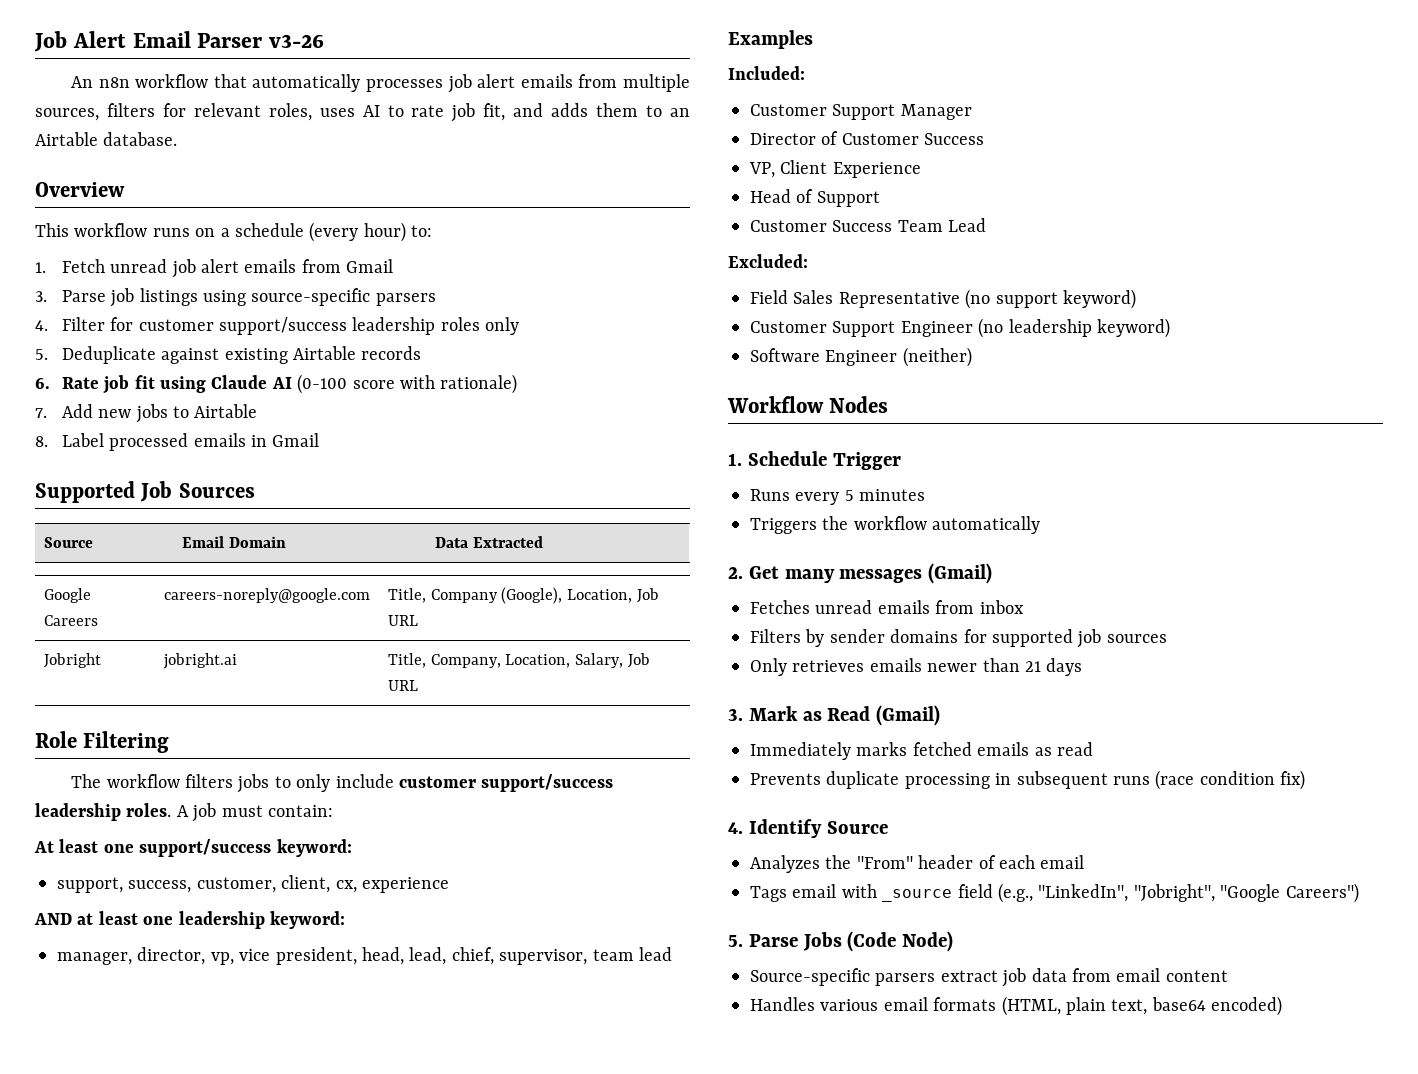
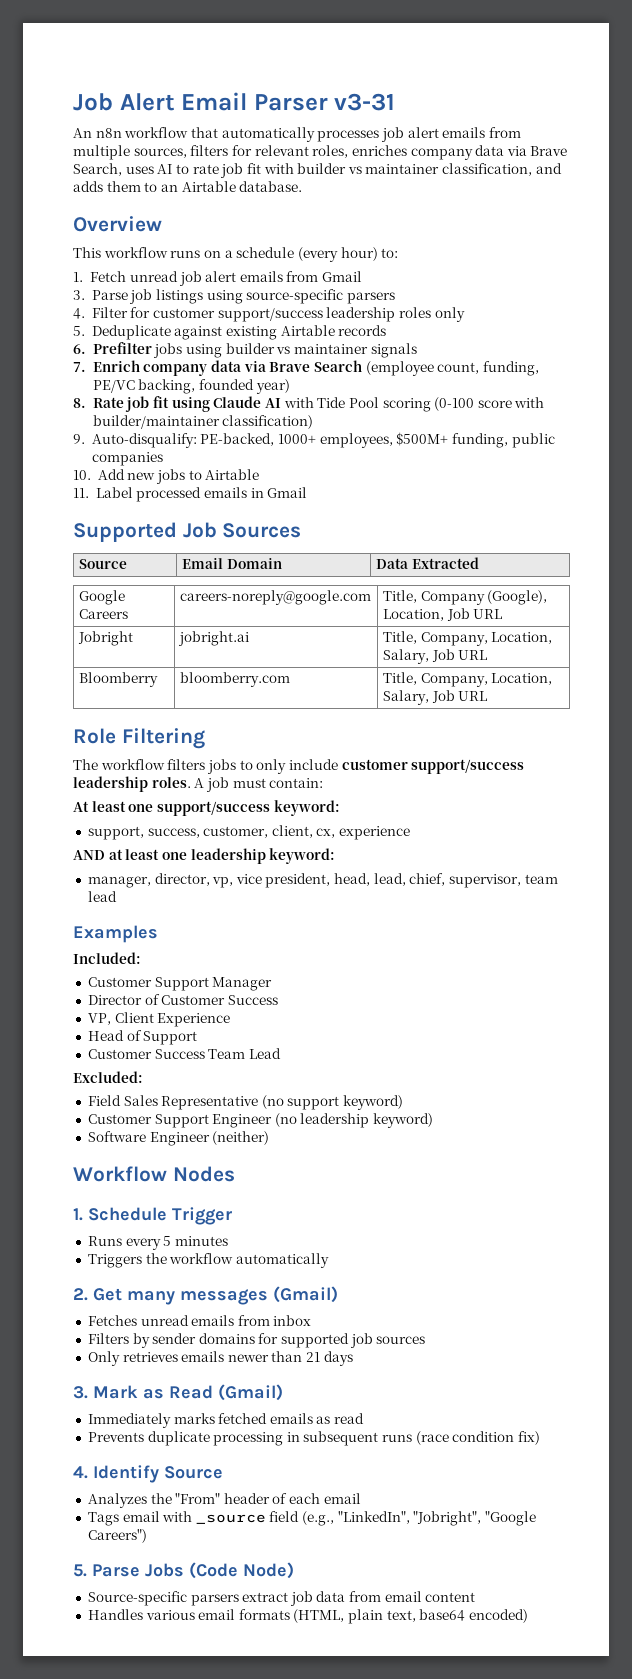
- Job Alert Email Parser v3-26
+ Job Alert Email Parser v3-31
- An n8n workflow that automatically processes job alert emails from multiple sources, filters for relevant roles, uses AI to rate job fit, and adds them to an Airtable database.
+ An n8n workflow that automatically processes job alert emails from multiple sources, filters for relevant roles, enriches company data via Brave Search, uses AI to rate job fit with builder vs maintainer classification, and adds them to an Airtable database.
- 6. Rate job fit using Claude AI (0-100 score with rationale)
- 7. Add new jobs to Airtable
+ 6. Prefilter jobs using builder vs maintainer signals
+ 7. Enrich company data via Brave Search (employee count, funding, PE/VC backing, founded year)
+ 8. Rate job fit using Claude AI with Tide Pool scoring (0-100 score with builder/maintainer classification)
+ 9. Auto-disqualify: PE-backed, 1000+ employees, $500M+ funding, public companies
+ 10. Add new jobs to Airtable
- 8. Label processed emails in Gmail
+ 11. Label processed emails in Gmail
+ Bloomberry | bloomberry.com | Title, Company, Location, Salary, Job URL

